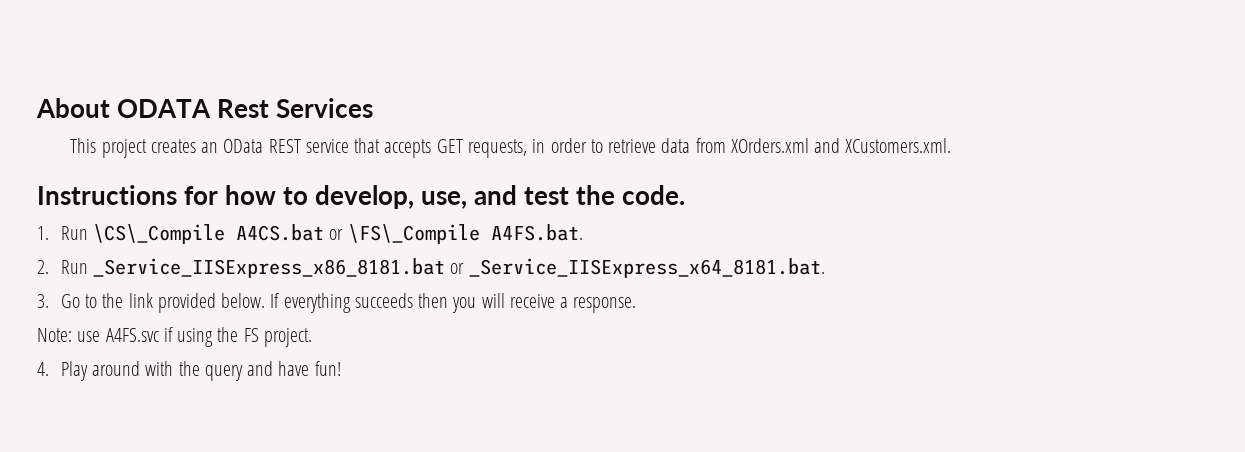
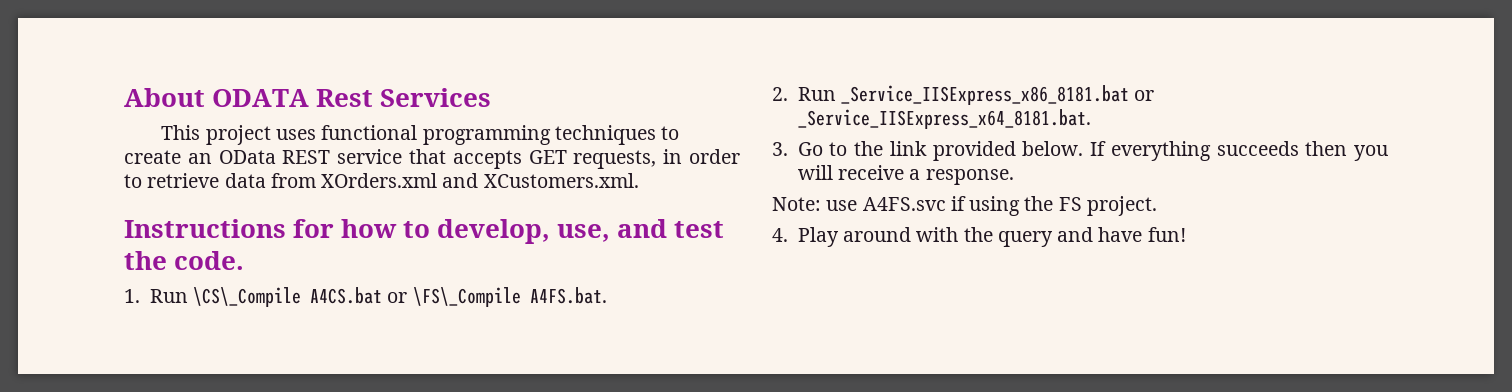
- This project creates an OData REST service that accepts GET requests, in order to retrieve data from XOrders.xml and XCustomers.xml.
+ This project uses functional programming techniques to create an OData REST service that accepts GET requests, in order to retrieve data from XOrders.xml and XCustomers.xml.

